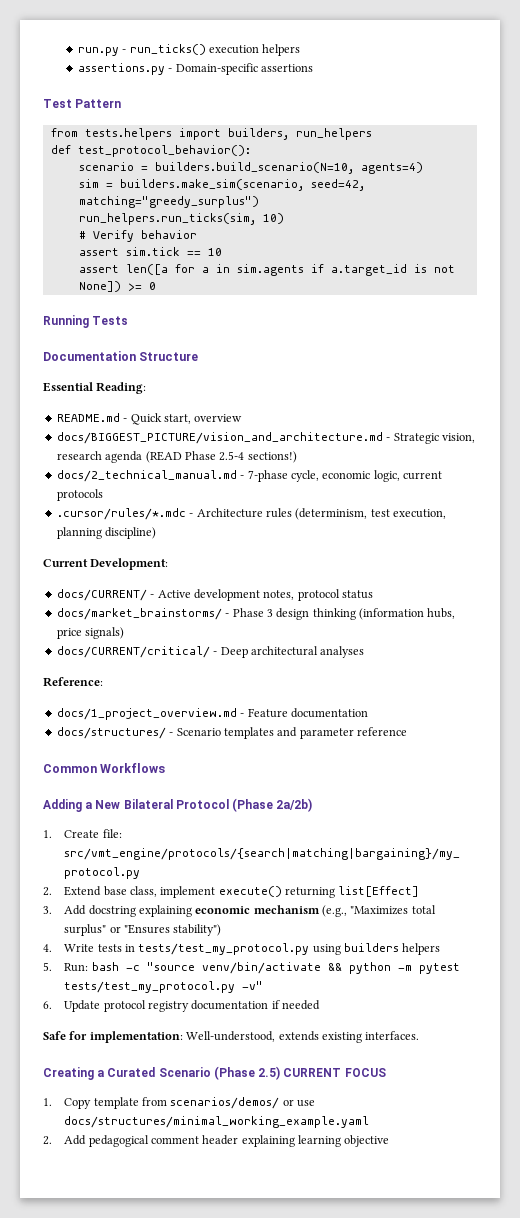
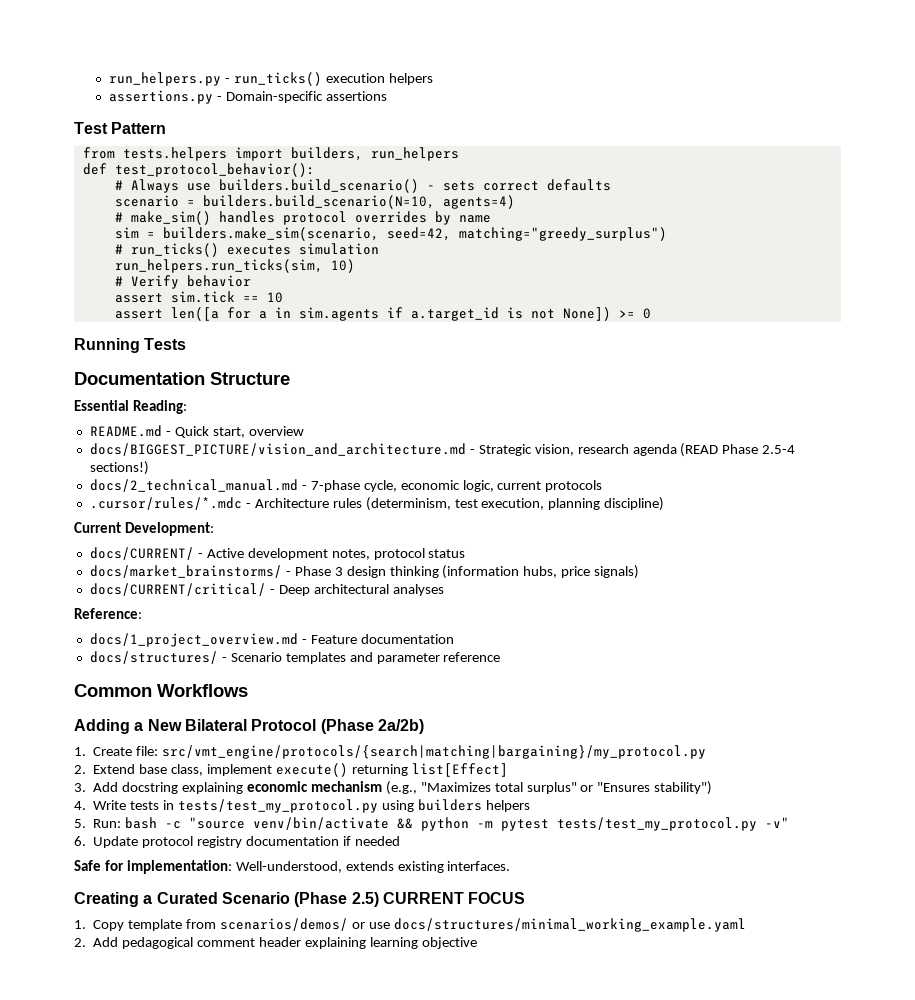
- run.py - run_ticks() execution helpers
+ run_helpers.py - run_ticks() execution helpers
+ # Always use builders.build_scenario() - sets correct defaults
  scenario = builders.build_scenario(N=10, agents=4)
+ # make_sim() handles protocol overrides by name
+ # run_ticks() executes simulation

